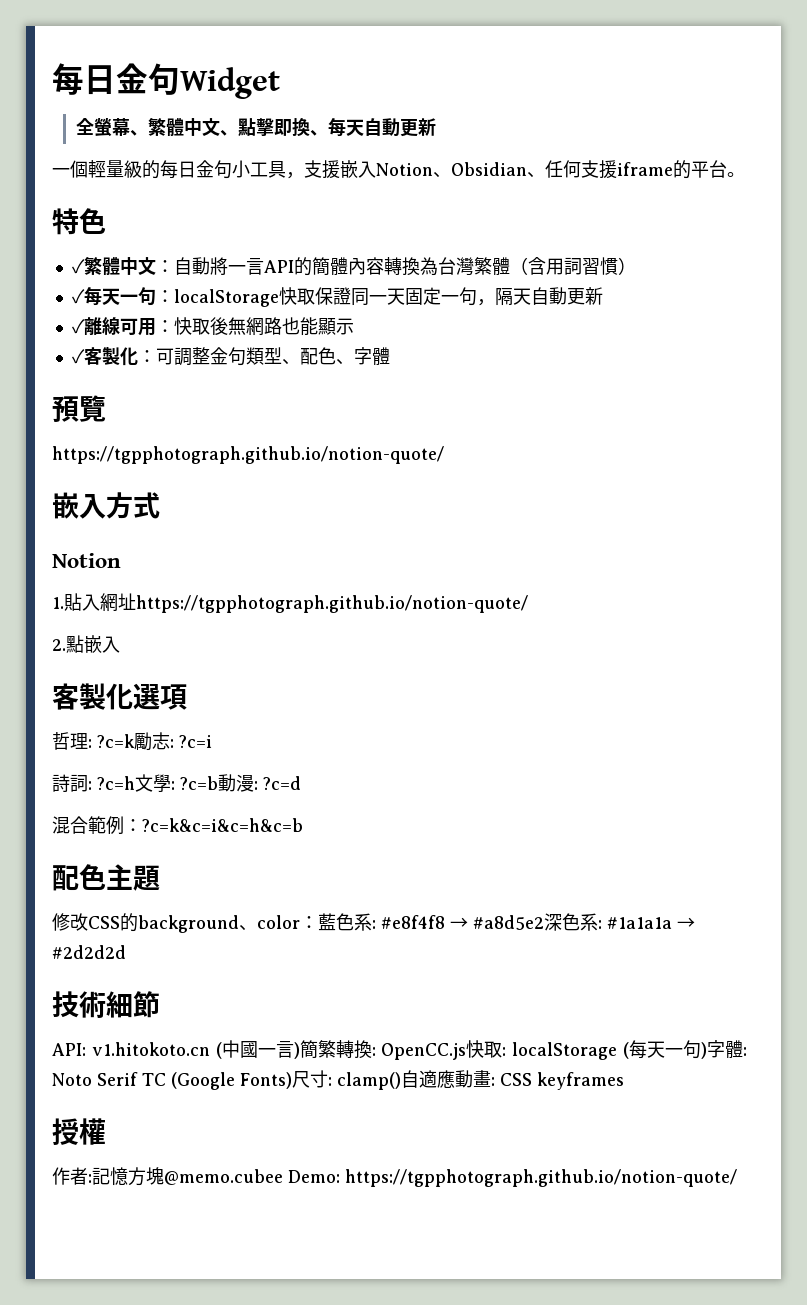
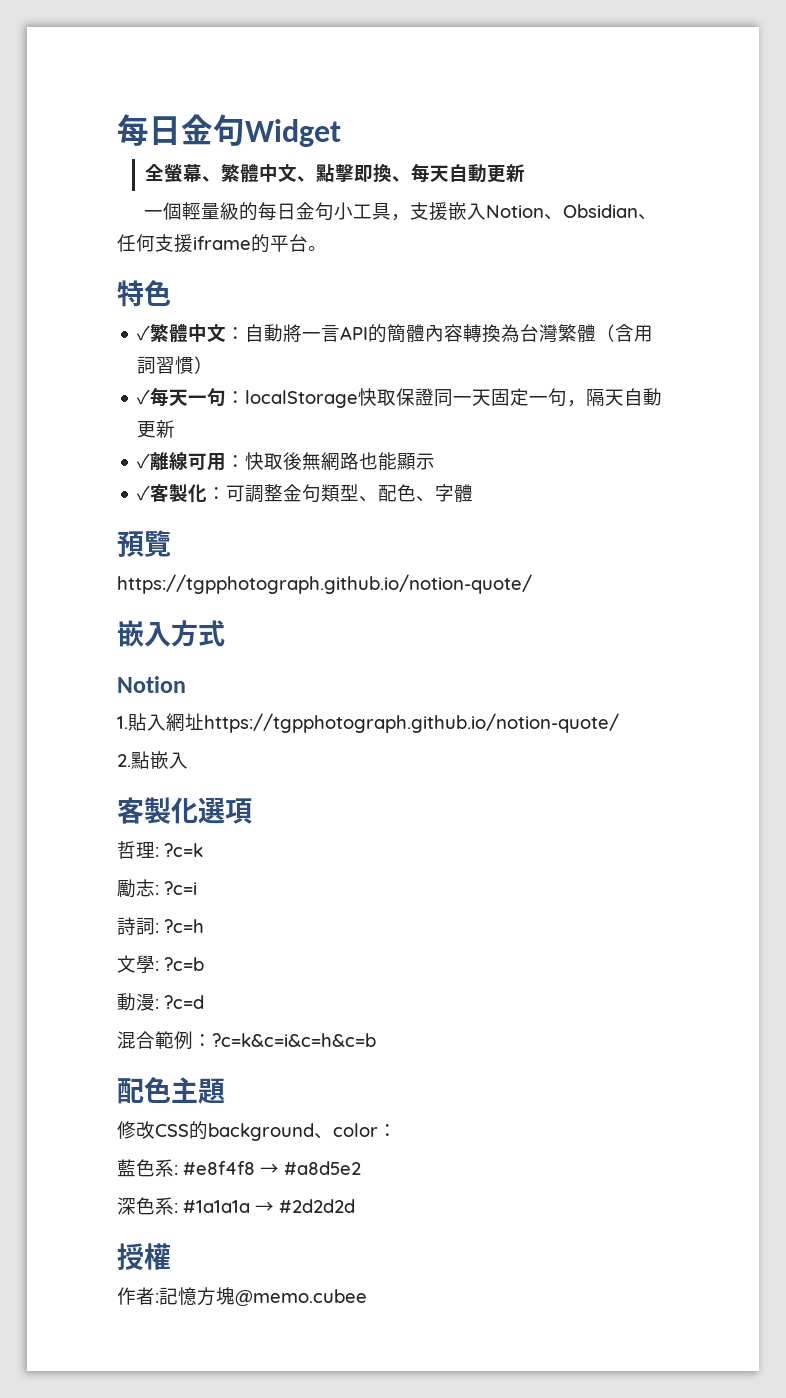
- 哲理: ?c=k勵志: ?c=i
+ 哲理: ?c=k
+ 勵志: ?c=i
- 詩詞: ?c=h文學: ?c=b動漫: ?c=d
+ 詩詞: ?c=h
+ 文學: ?c=b
+ 動漫: ?c=d
- 修改CSS的background、color：藍色系: #e8f4f8 → #a8d5e2深色系: #1a1a1a → #2d2d2d
+ 修改CSS的background、color：
+ 藍色系: #e8f4f8 → #a8d5e2
+ 深色系: #1a1a1a → #2d2d2d
- 技術細節
- API: v1.hitokoto.cn (中國一言)簡繁轉換: OpenCC.js快取: localStorage (每天一句)字體: Noto Serif TC (Google Fonts)尺寸: clamp()自適應動畫: CSS keyframes
- 作者:記憶方塊@memo.cubee Demo: https://tgpphotograph.github.io/notion-quote/
+ 作者:記憶方塊@memo.cubee

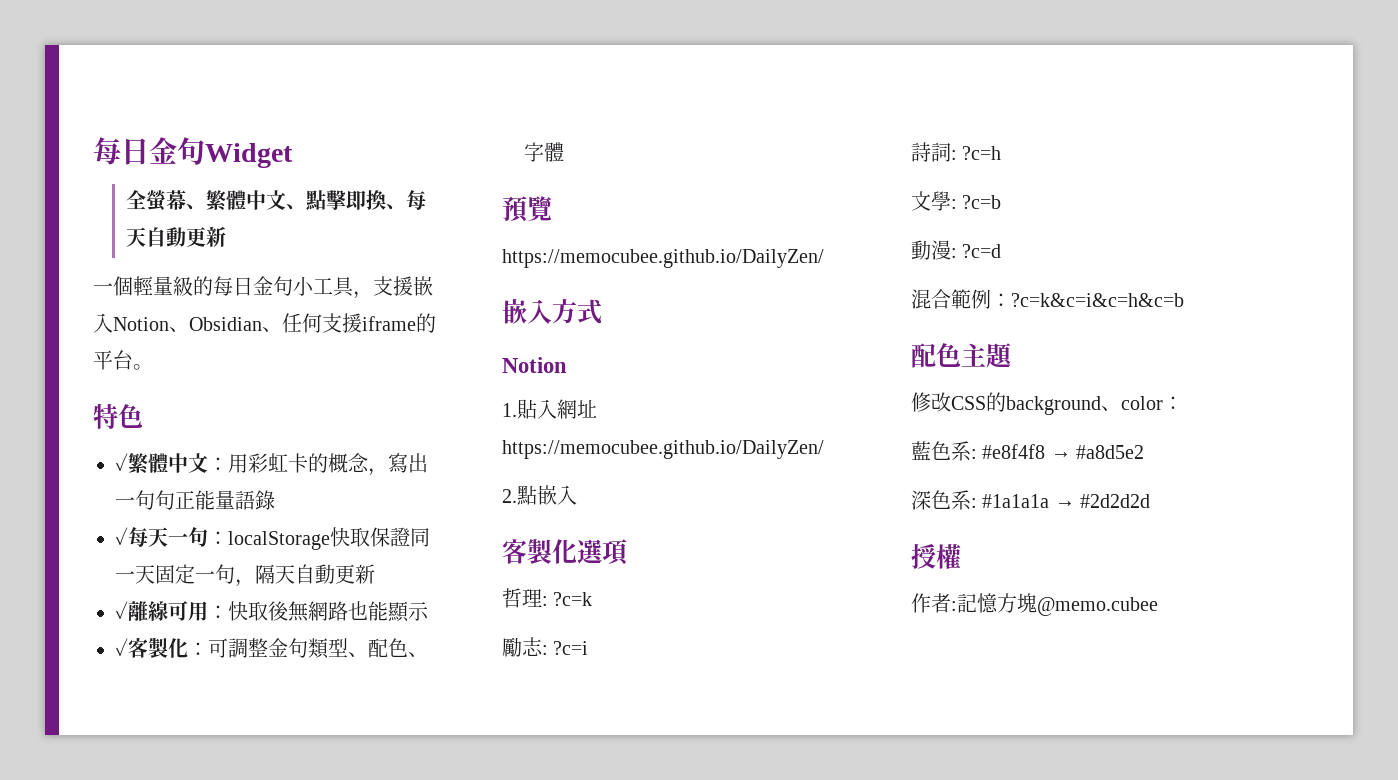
- ✓繁體中文：自動將一言API的簡體內容轉換為台灣繁體（含用詞習慣）
+ ✓繁體中文：用彩虹卡的概念，寫出一句句正能量語錄
  預覽
- https://tgpphotograph.github.io/notion-quote/
+ https://memocubee.github.io/DailyZen/
- 1.貼入網址https://tgpphotograph.github.io/notion-quote/
+ 1.貼入網址https://memocubee.github.io/DailyZen/

